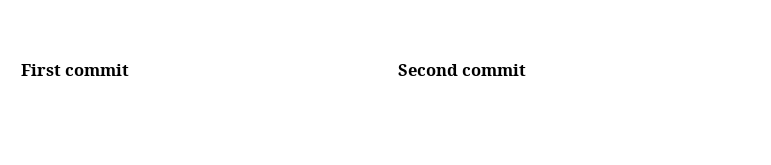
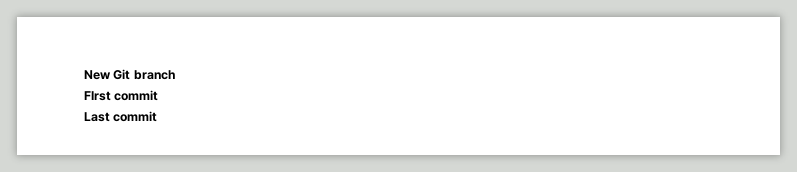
- First commit
+ New Git branch
+ FIrst commit
- Second commit
+ Last commit

